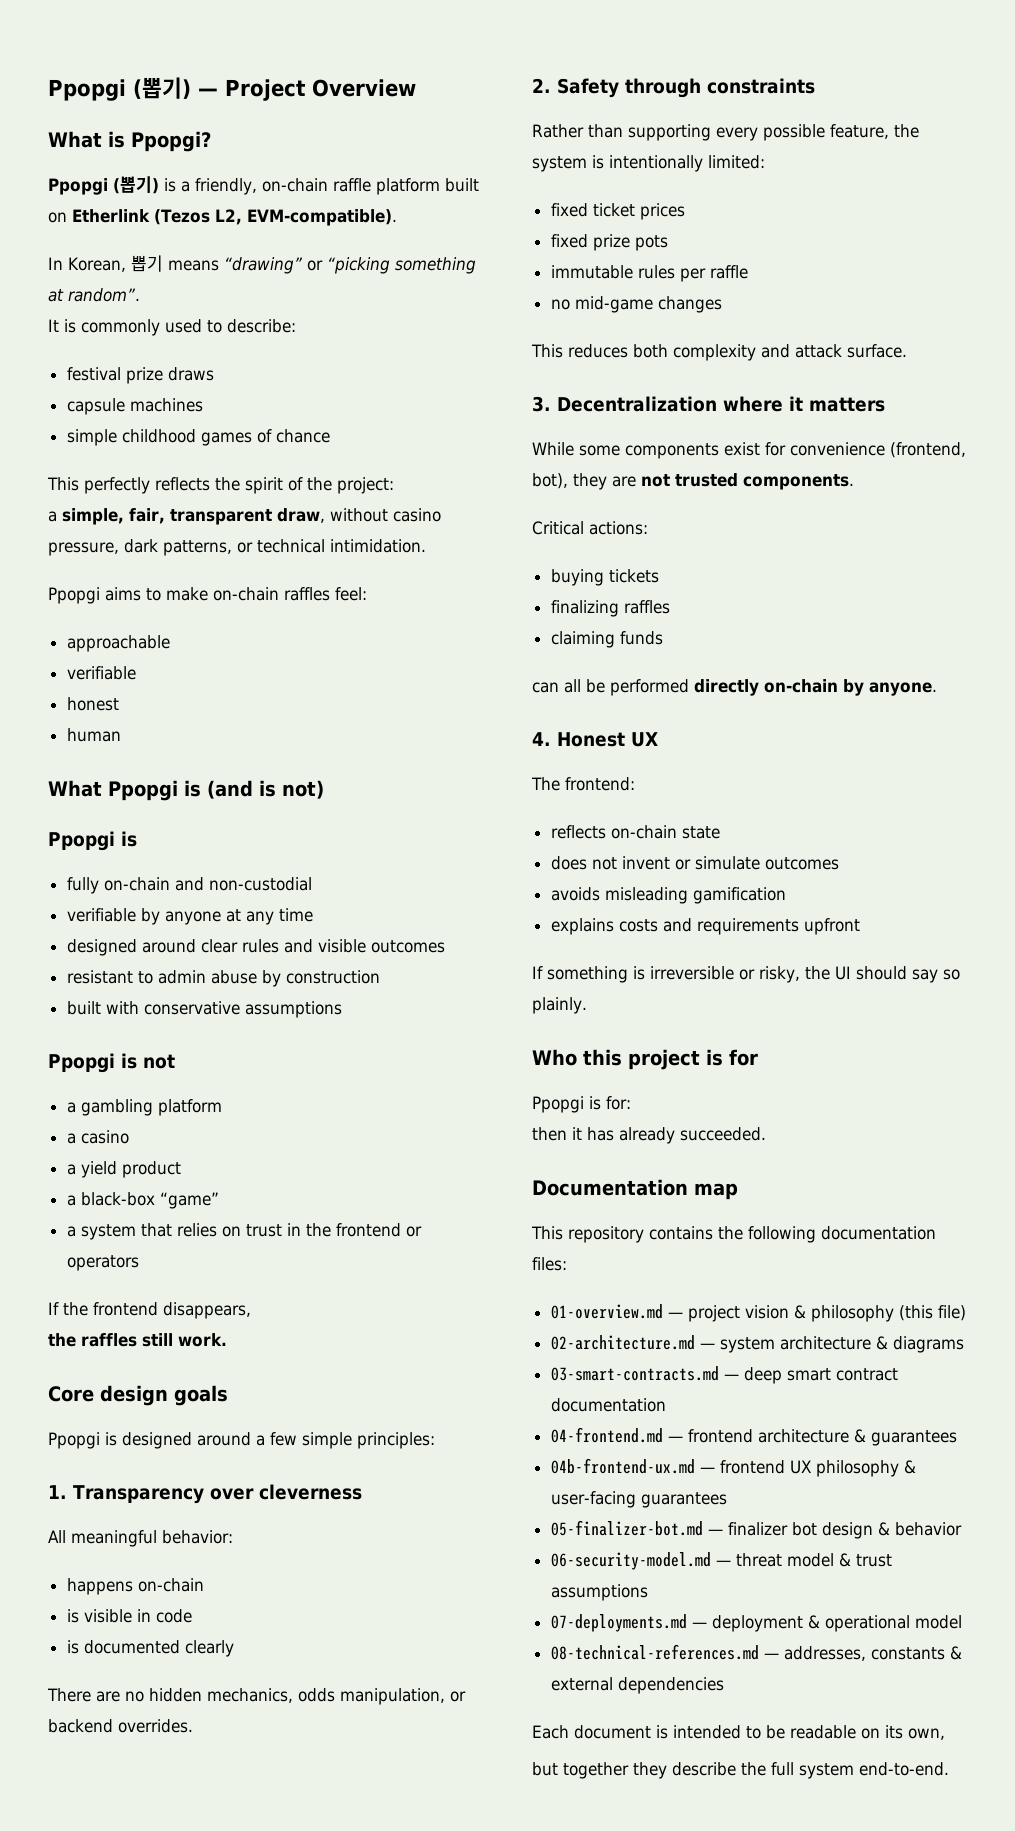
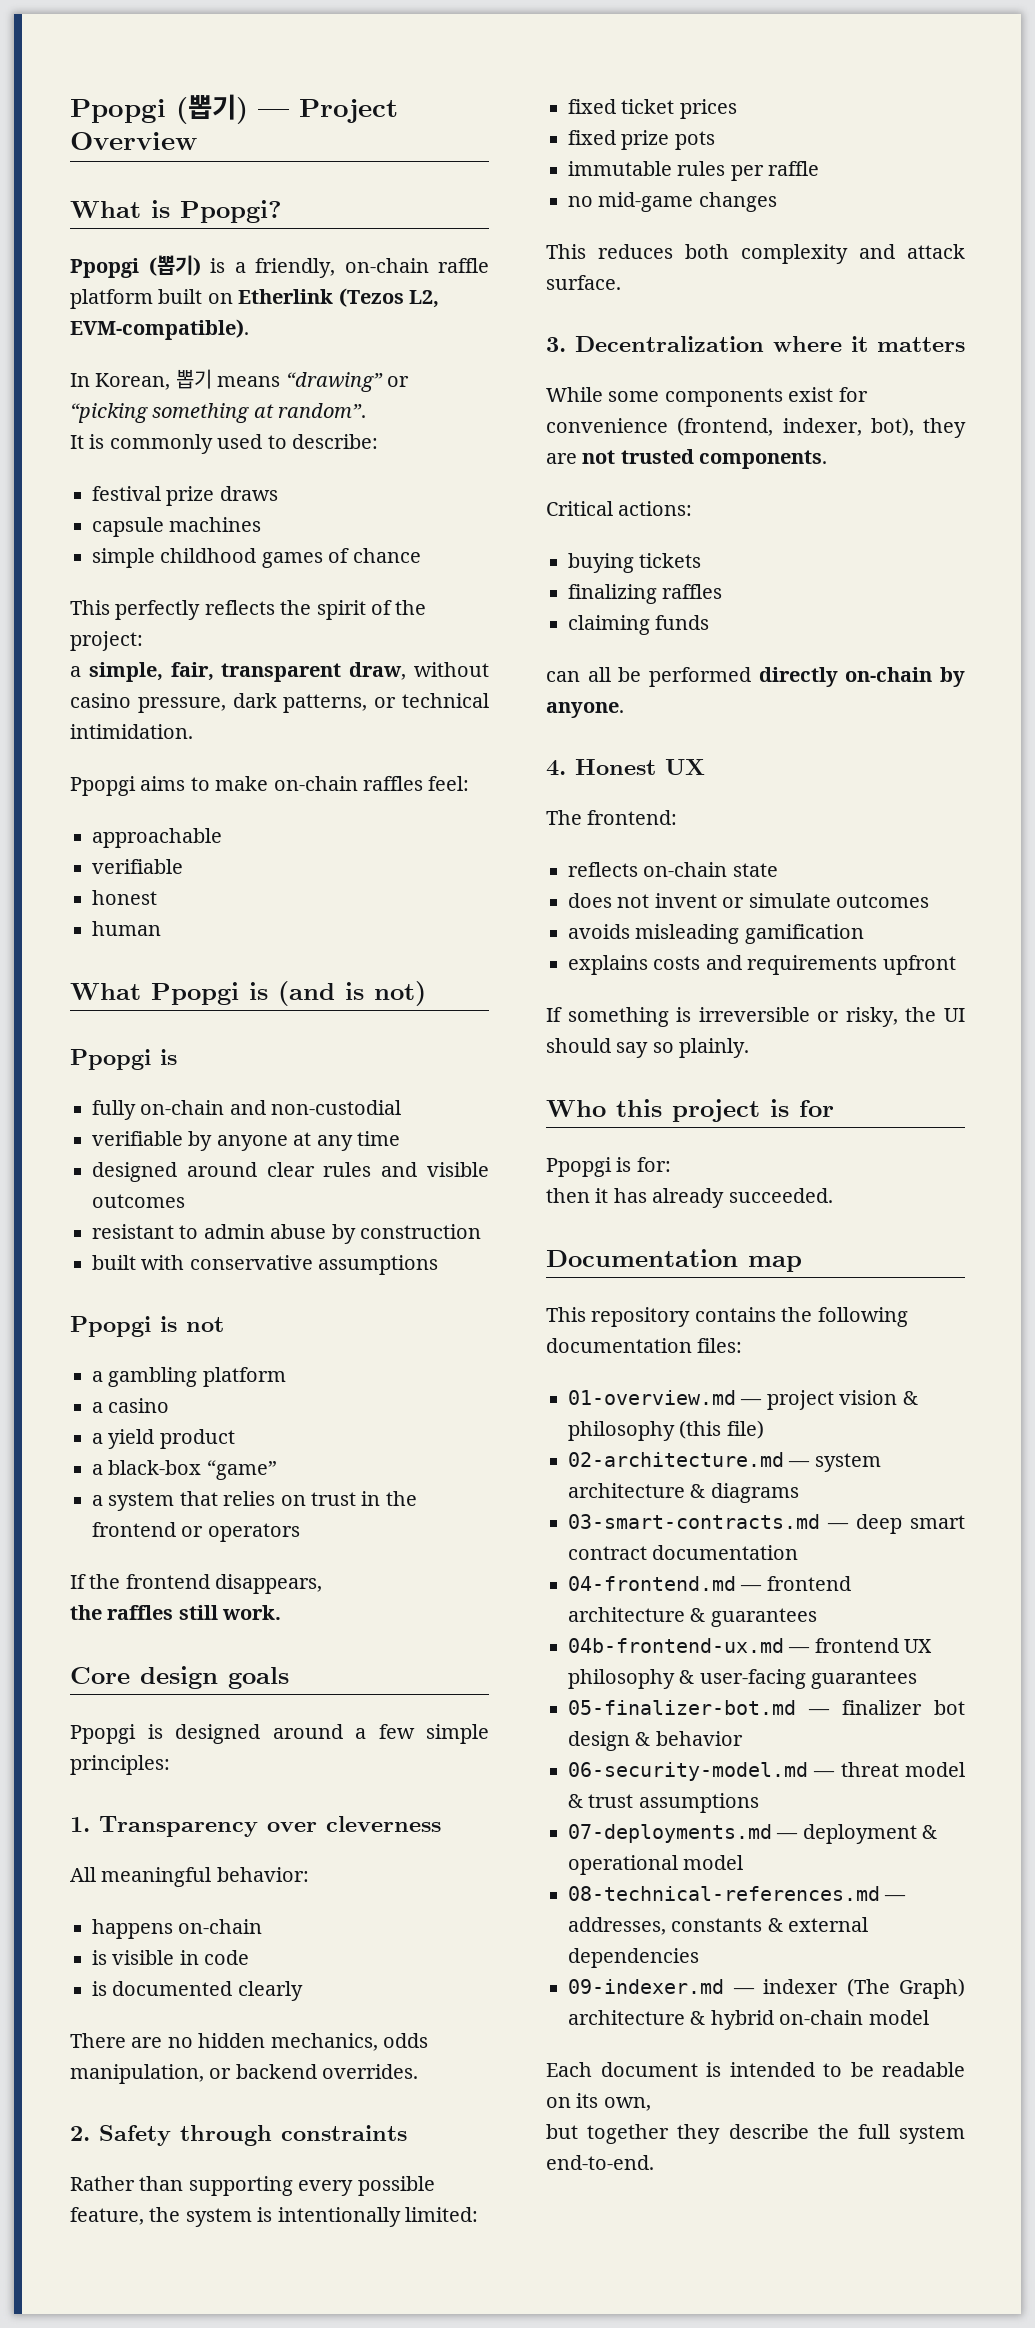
- While some components exist for convenience (frontend, bot), they are not trusted components.
+ While some components exist for convenience (frontend, indexer, bot), they are not trusted components.
+ 09-indexer.md — indexer (The Graph) architecture & hybrid on-chain model

